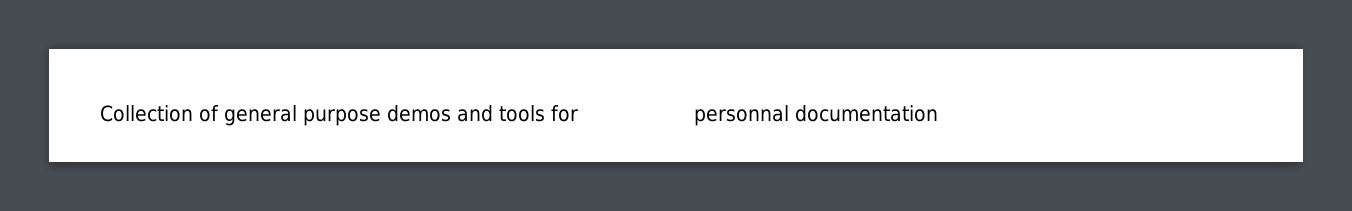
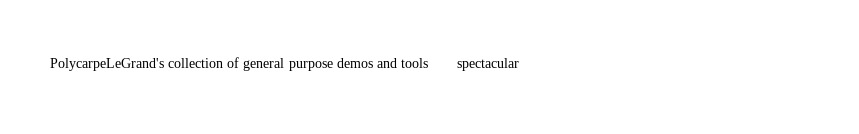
- Collection of general purpose demos and tools for personnal documentation
+ PolycarpeLeGrand's collection of general purpose demos and tools spectacular

